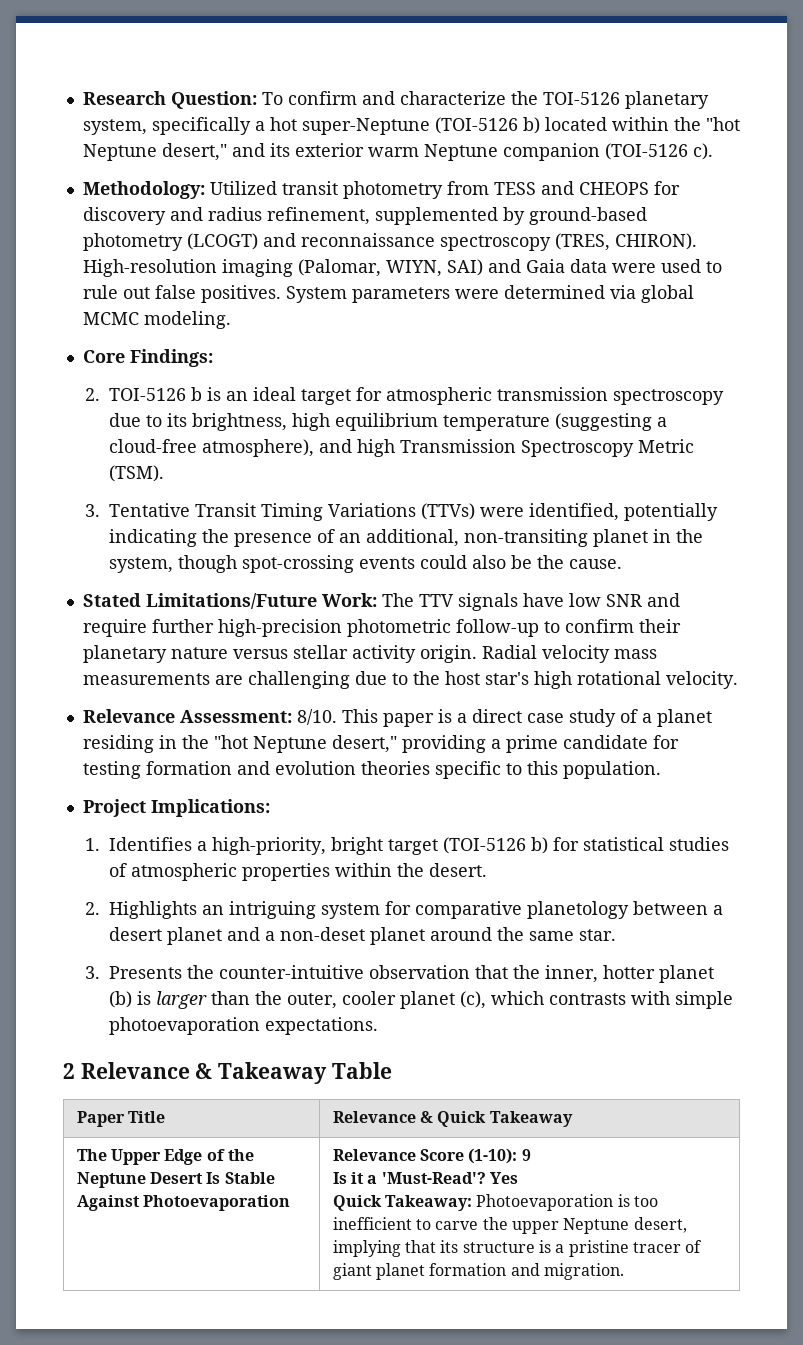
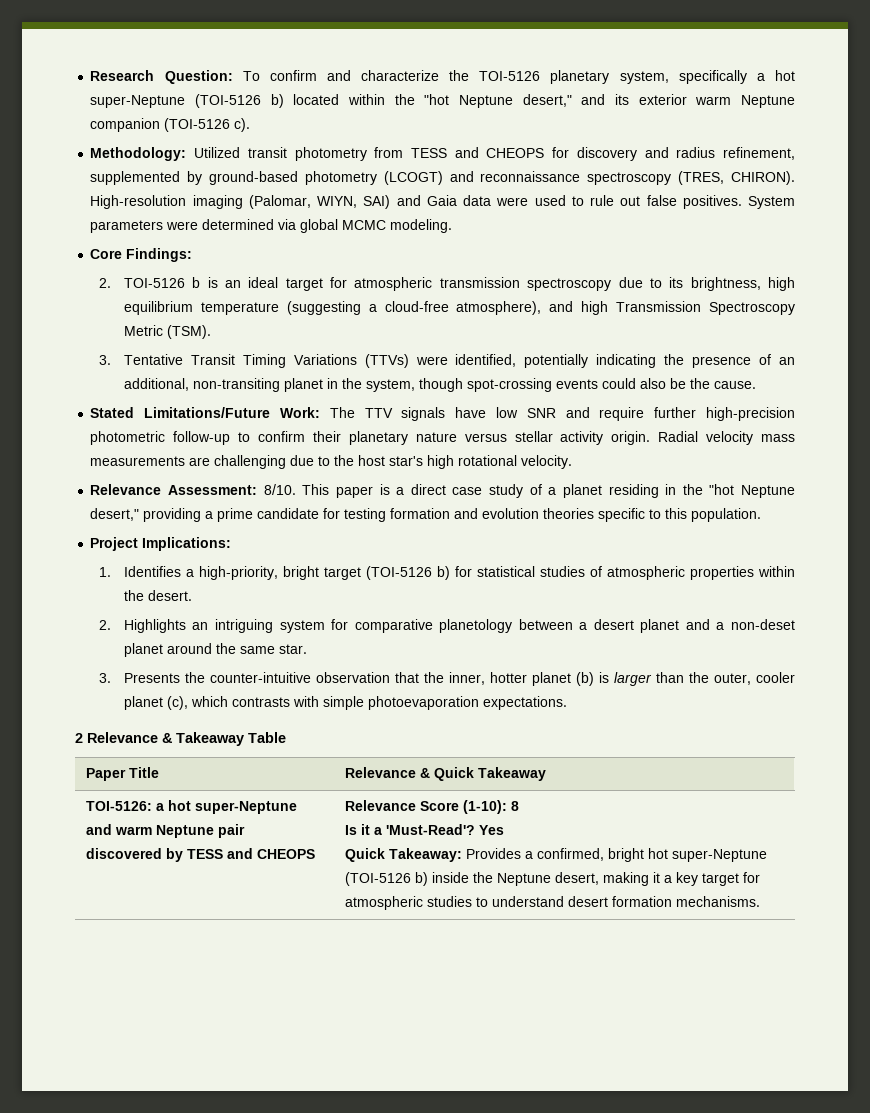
- The Upper Edge of the Neptune Desert Is Stable Against Photoevaporation
+ TOI-5126: a hot super-Neptune and warm Neptune pair discovered by TESS and CHEOPS
- Relevance Score (1-10): 9
+ Relevance Score (1-10): 8
- Quick Takeaway: Photoevaporation is too inefficient to carve the upper Neptune desert, implying that its structure is a pristine tracer of giant planet formation and migration.
+ Quick Takeaway: Provides a confirmed, bright hot super-Neptune (TOI-5126 b) inside the Neptune desert, making it a key target for atmospheric studies to understand desert formation mechanisms.

